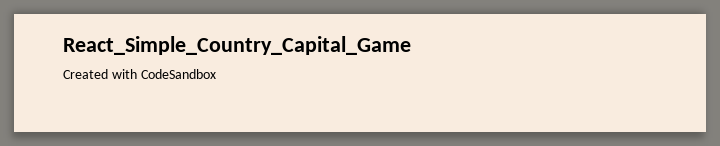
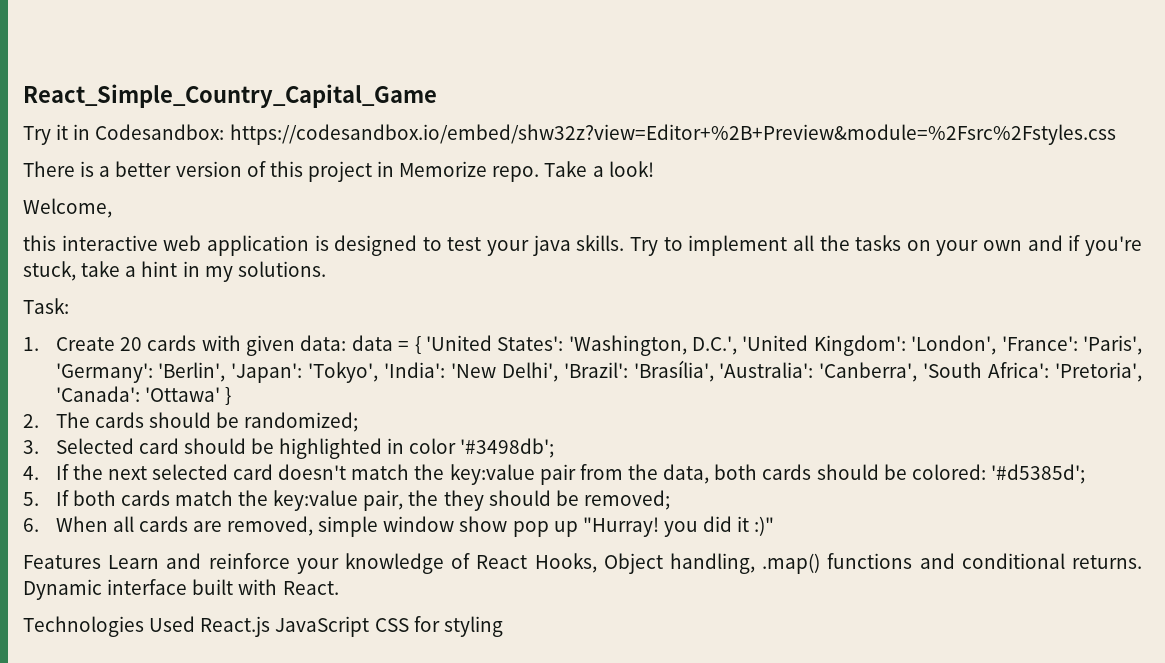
- Created with CodeSandbox
+ Try it in Codesandbox: https://codesandbox.io/embed/shw32z?view=Editor+%2B+Preview&module=%2Fsrc%2Fstyles.css
+ There is a better version of this project in Memorize repo. Take a look!
+ Welcome,
+ this interactive web application is designed to test your java skills. Try to implement all the tasks on your own and if you're stuck, take a hint in my solutions.
+ Task:
+ 1. Create 20 cards with given data: data = { 'United States': 'Washington, D.C.', 'United Kingdom': 'London', 'France': 'Paris', 'Germany': 'Berlin', 'Japan': 'Tokyo', 'India': 'New Delhi', 'Brazil': 'Brasília', 'Australia': 'Canberra', 'South Africa': 'Pretoria', 'Canada': 'Ottawa' }
+ 2. The cards should be randomized;
+ 3. Selected card should be highlighted in color '#3498db';
+ 4. If the next selected card doesn't match the key:value pair from the data, both cards should be colored: '#d5385d';
+ 5. If both cards match the key:value pair, the they should be removed;
+ 6. When all cards are removed, simple window show pop up "Hurray! you did it :)"
+ Features Learn and reinforce your knowledge of React Hooks, Object handling, .map() functions and conditional returns. Dynamic interface built with React.
+ Technologies Used React.js JavaScript CSS for styling

